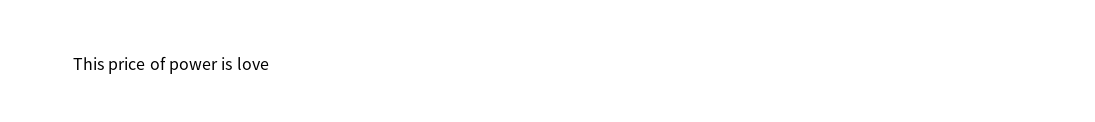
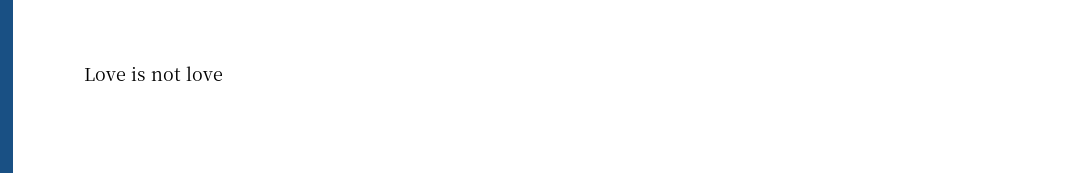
- This price of power is love
+ Love is not love

